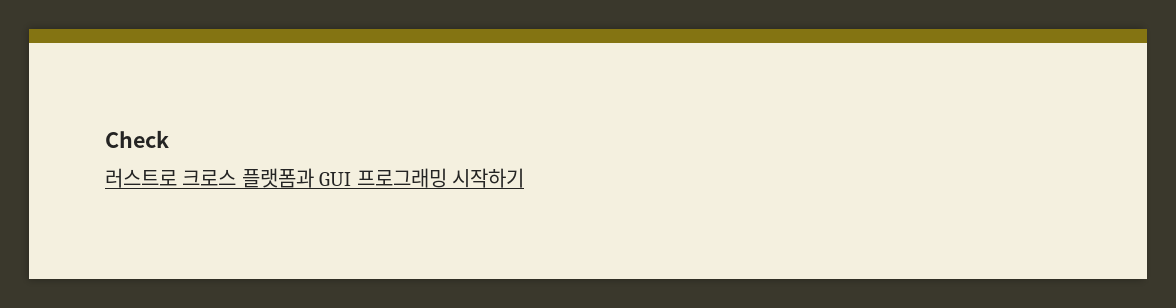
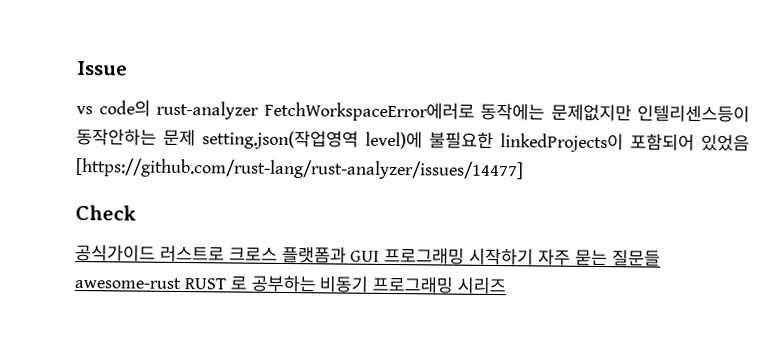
+ Issue
+ vs code의 rust-analyzer FetchWorkspaceError에러로 동작에는 문제없지만 인텔리센스등이 동작안하는 문제 setting.json(작업영역 level)에 불필요한 linkedProjects이 포함되어 있었음 [https://github.com/rust-lang/rust-analyzer/issues/14477]
- 러스트로 크로스 플랫폼과 GUI 프로그래밍 시작하기
+ 공식가이드 러스트로 크로스 플랫폼과 GUI 프로그래밍 시작하기 자주 묻는 질문들 awesome-rust RUST 로 공부하는 비동기 프로그래밍 시리즈

